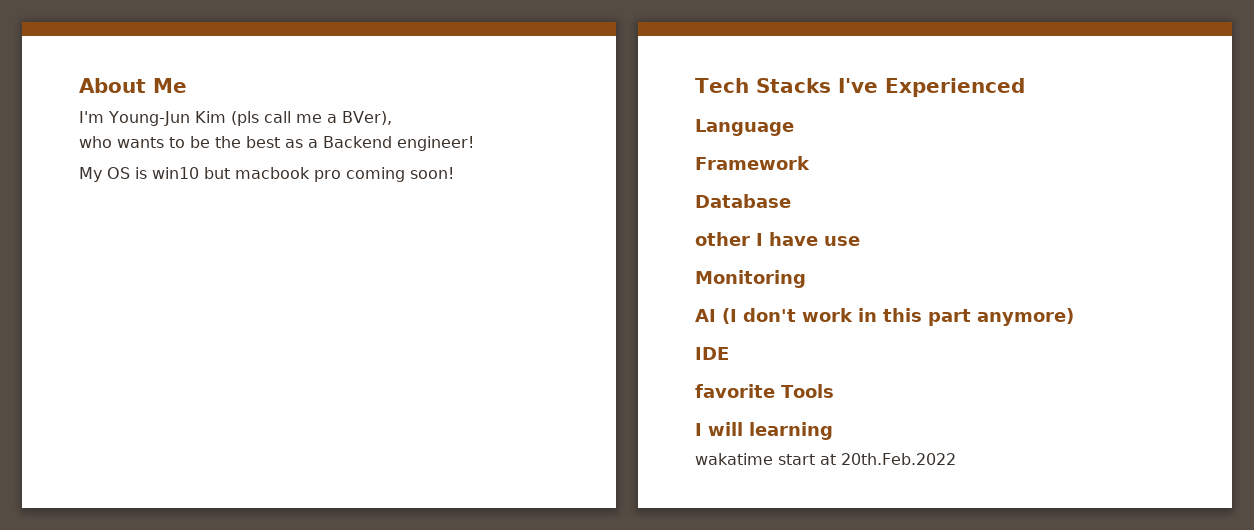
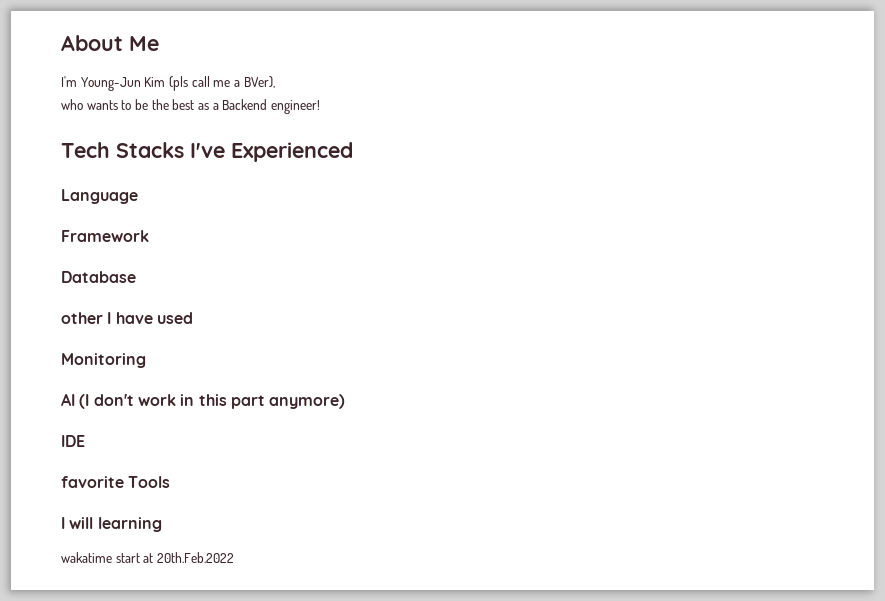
- My OS is win10 but macbook pro coming soon!
- other I have use
+ other I have used

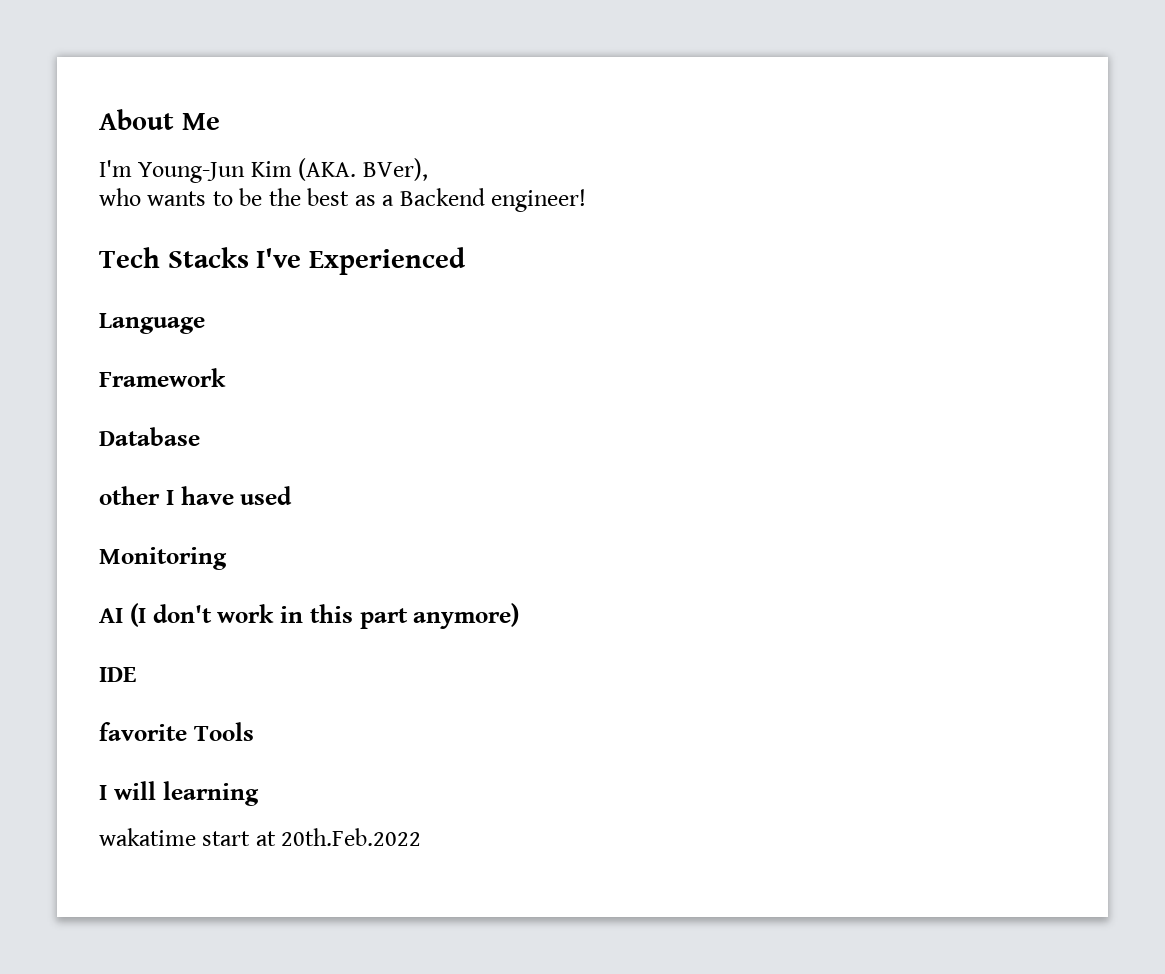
- I'm Young-Jun Kim (pls call me a BVer),
+ I'm Young-Jun Kim (AKA. BVer),

